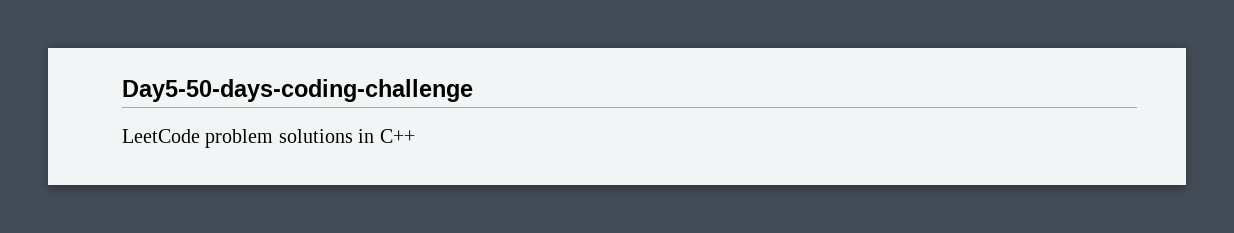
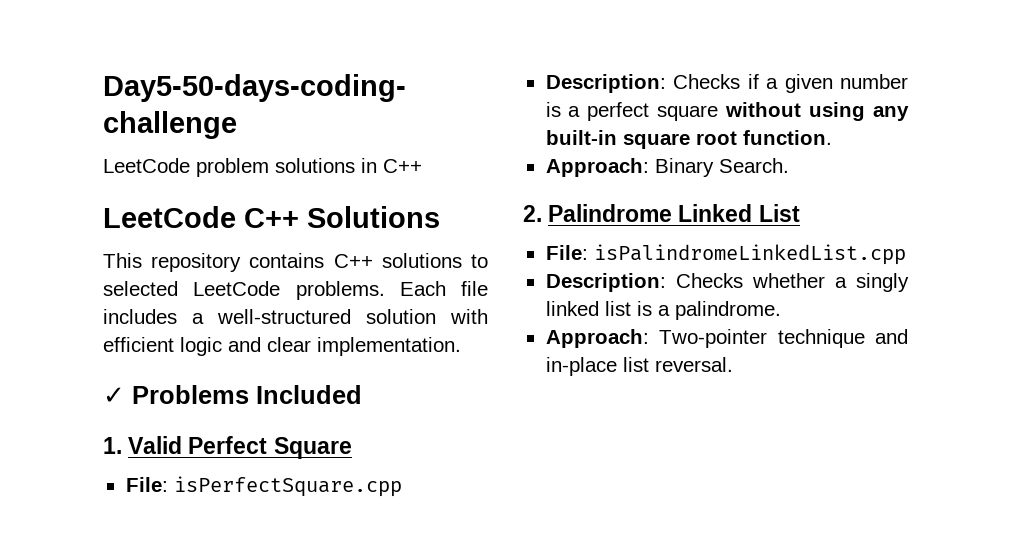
+ LeetCode C++ Solutions
+ This repository contains C++ solutions to selected LeetCode problems. Each file includes a well-structured solution with efficient logic and clear implementation.
+ ✓ Problems Included
+ 1. Valid Perfect Square
+ File: isPerfectSquare.cpp
+ Description: Checks if a given number is a perfect square without using any built-in square root function.
+ Approach: Binary Search.
+ 2. Palindrome Linked List
+ File: isPalindromeLinkedList.cpp
+ Description: Checks whether a singly linked list is a palindrome.
+ Approach: Two-pointer technique and in-place list reversal.

